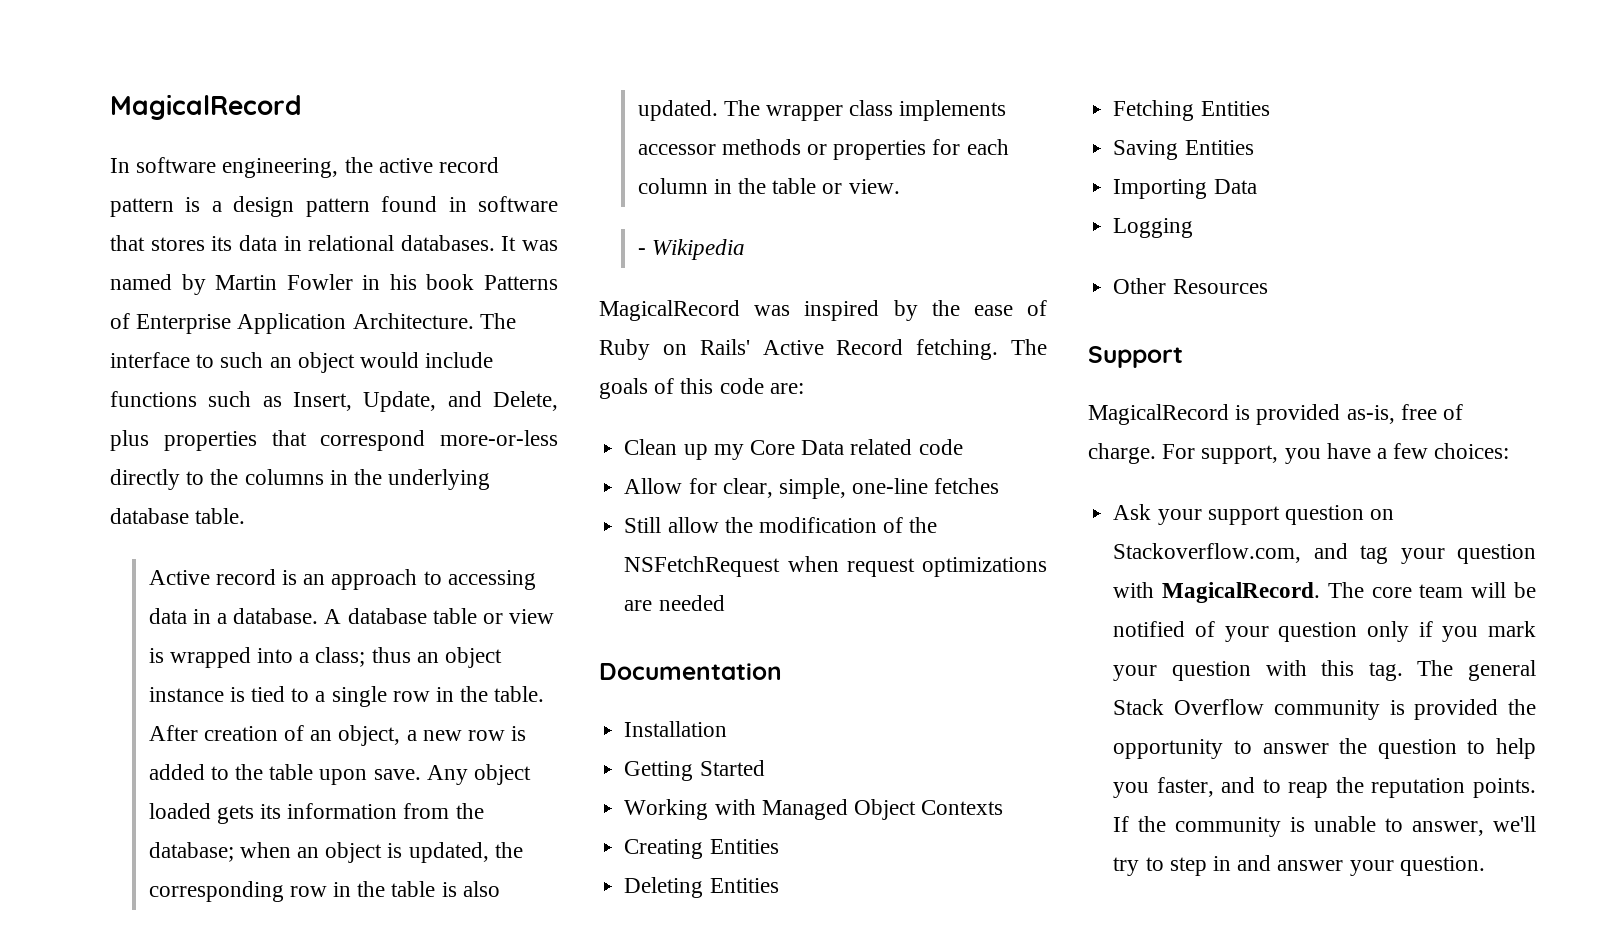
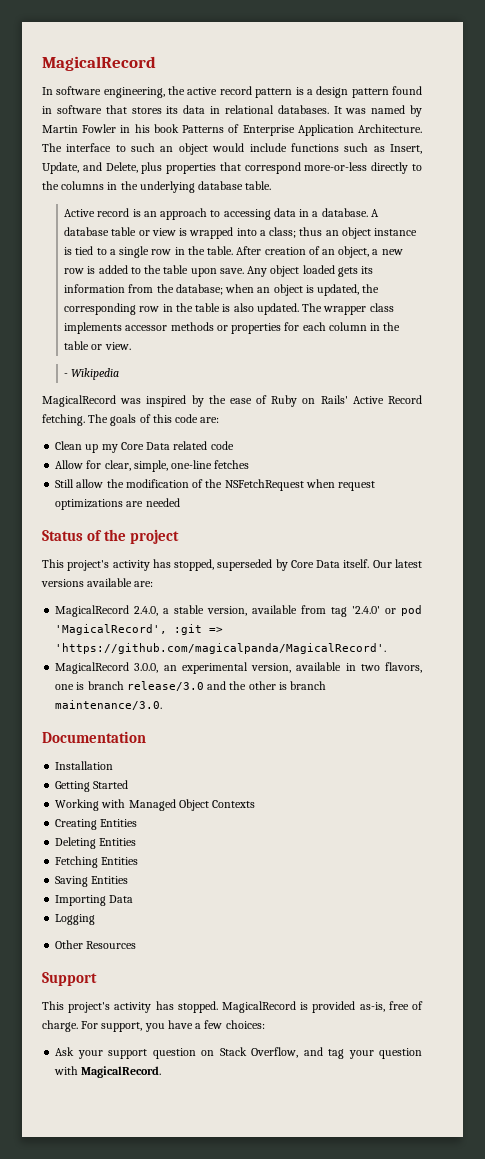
+ Status of the project
+ This project's activity has stopped, superseded by Core Data itself. Our latest versions available are:
+ MagicalRecord 2.4.0, a stable version, available from tag '2.4.0' or pod 'MagicalRecord', :git => 'https://github.com/magicalpanda/MagicalRecord'.
+ MagicalRecord 3.0.0, an experimental version, available in two flavors, one is branch release/3.0 and the other is branch maintenance/3.0.
+ This project's activity has stopped.
- Ask your support question on Stackoverflow.com, and tag your question with MagicalRecord. The core team will be notified of your question only if you mark your question with this tag. The general Stack Overflow community is provided the opportunity to answer the question to help you faster, and to reap the reputation points. If the community is unable to answer, we'll try to step in and answer your question.
+ Ask your support question on Stack Overflow, and tag your question with MagicalRecord.

